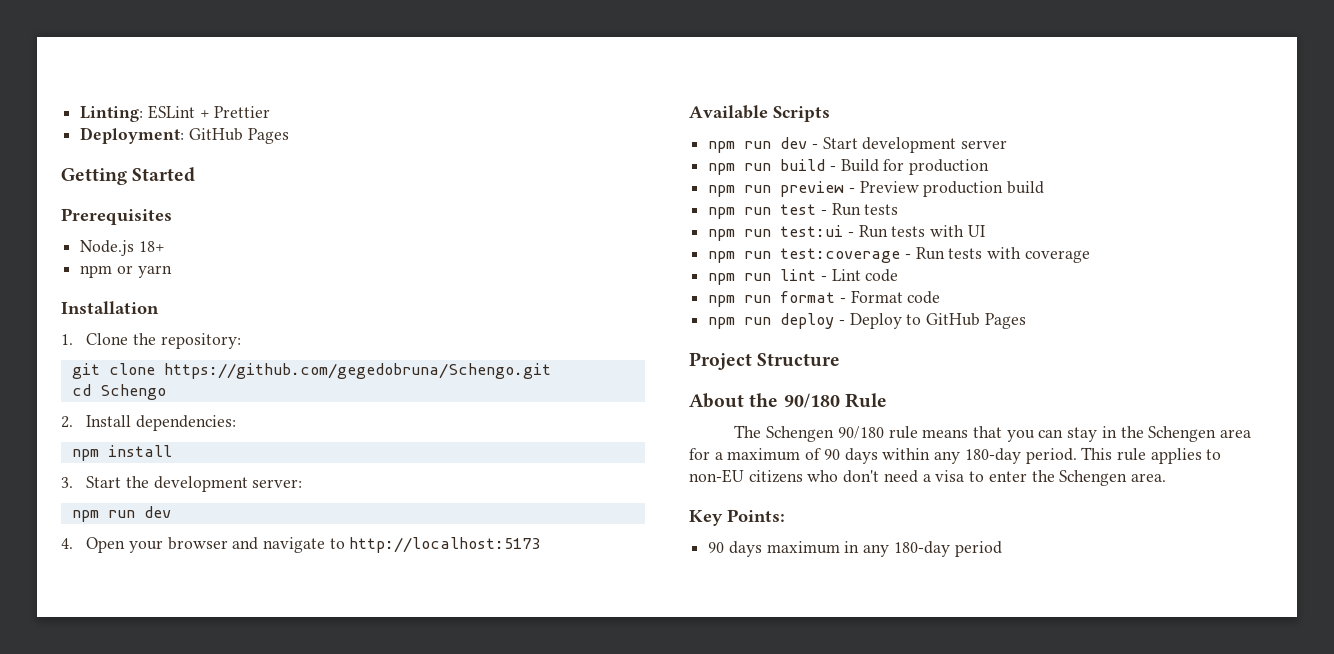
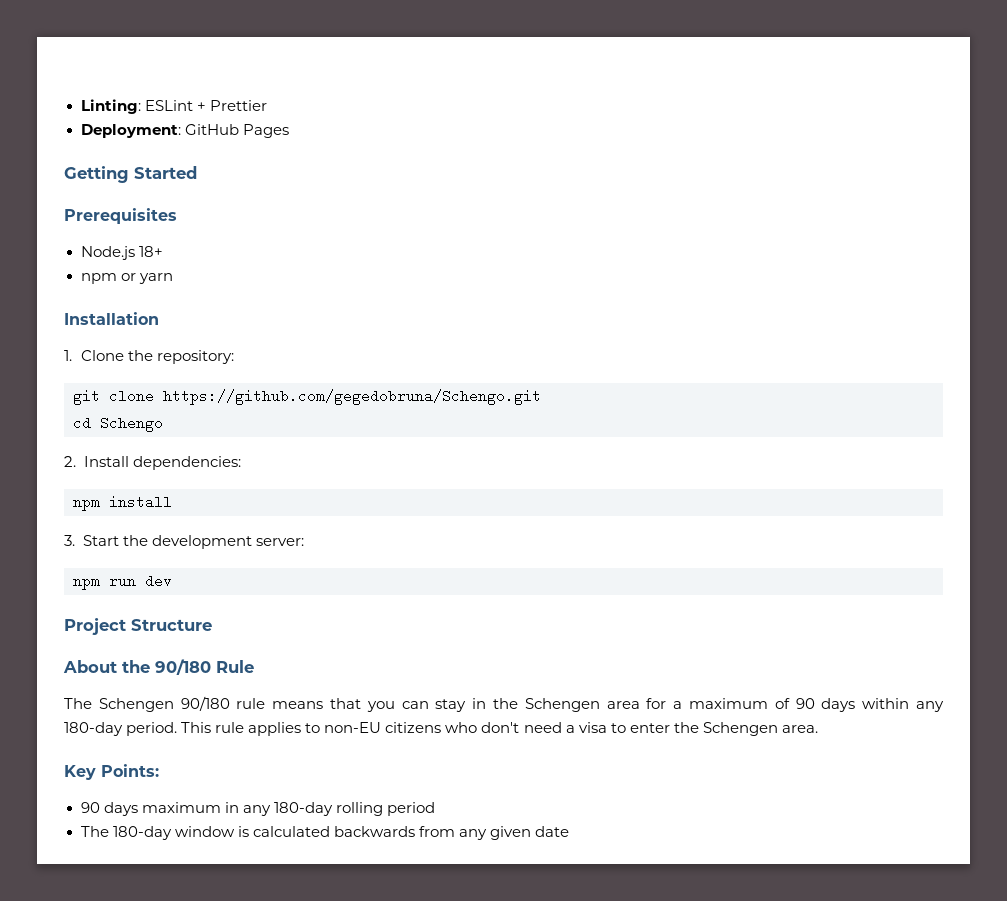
- 4. Open your browser and navigate to http://localhost:5173
- Available Scripts
- npm run dev - Start development server
- npm run build - Build for production
- npm run preview - Preview production build
- npm run test - Run tests
- npm run test:ui - Run tests with UI
- npm run test:coverage - Run tests with coverage
- npm run lint - Lint code
- npm run format - Format code
- npm run deploy - Deploy to GitHub Pages
- 90 days maximum in any 180-day period
+ 90 days maximum in any 180-day rolling period
+ The 180-day window is calculated backwards from any given date

